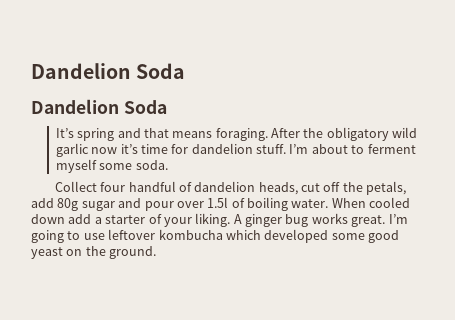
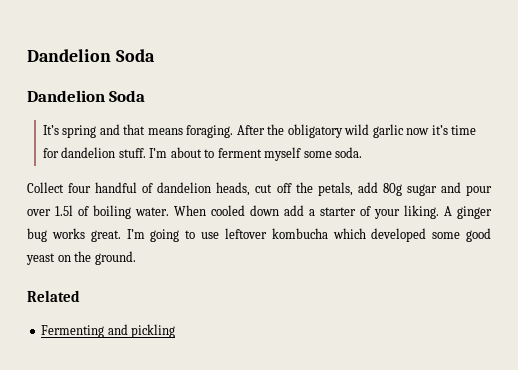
+ Related
+ Fermenting and pickling

